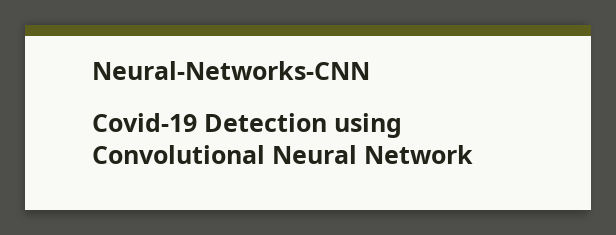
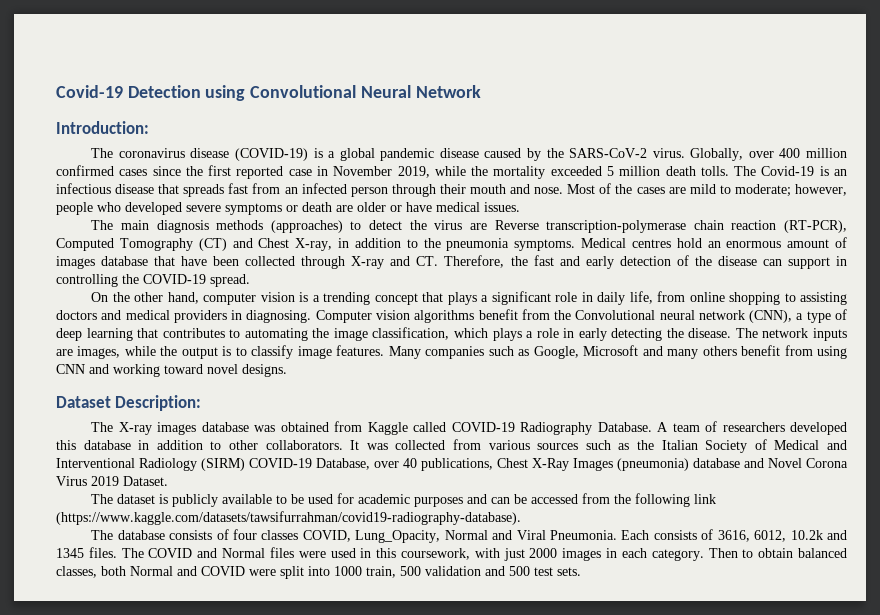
- Neural-Networks-CNN
+ Introduction:
+ The coronavirus disease (COVID-19) is a global pandemic disease caused by the SARS-CoV-2 virus. Globally, over 400 million confirmed cases since the first reported case in November 2019, while the mortality exceeded 5 million death tolls. The Covid-19 is an infectious disease that spreads fast from an infected person through their mouth and nose. Most of the cases are mild to moderate; however, people who developed severe symptoms or death are older or have medical issues.
+ The main diagnosis methods (approaches) to detect the virus are Reverse transcription-polymerase chain reaction (RT-PCR), Computed Tomography (CT) and Chest X-ray, in addition to the pneumonia symptoms. Medical centres hold an enormous amount of images database that have been collected through X-ray and CT. Therefore, the fast and early detection of the disease can support in controlling the COVID-19 spread.
+ On the other hand, computer vision is a trending concept that plays a significant role in daily life, from online shopping to assisting doctors and medical providers in diagnosing. Computer vision algorithms benefit from the Convolutional neural network (CNN), a type of deep learning that contributes to automating the image classification, which plays a role in early detecting the disease. The network inputs are images, while the output is to classify image features. Many companies such as Google, Microsoft and many others benefit from using CNN and working toward novel designs.
+ Dataset Description:
+ The X-ray images database was obtained from Kaggle called COVID-19 Radiography Database. A team of researchers developed this database in addition to other collaborators. It was collected from various sources such as the Italian Society of Medical and Interventional Radiology (SIRM) COVID-19 Database, over 40 publications, Chest X-Ray Images (pneumonia) database and Novel Corona Virus 2019 Dataset.
+ The dataset is publicly available to be used for academic purposes and can be accessed from the following link (https://www.kaggle.com/datasets/tawsifurrahman/covid19-radiography-database).
+ The database consists of four classes COVID, Lung_Opacity, Normal and Viral Pneumonia. Each consists of 3616, 6012, 10.2k and 1345 files. The COVID and Normal files were used in this coursework, with just 2000 images in each category. Then to obtain balanced classes, both Normal and COVID were split into 1000 train, 500 validation and 500 test sets.

